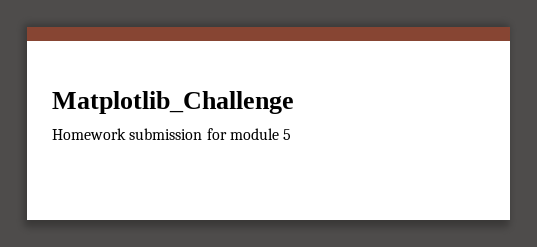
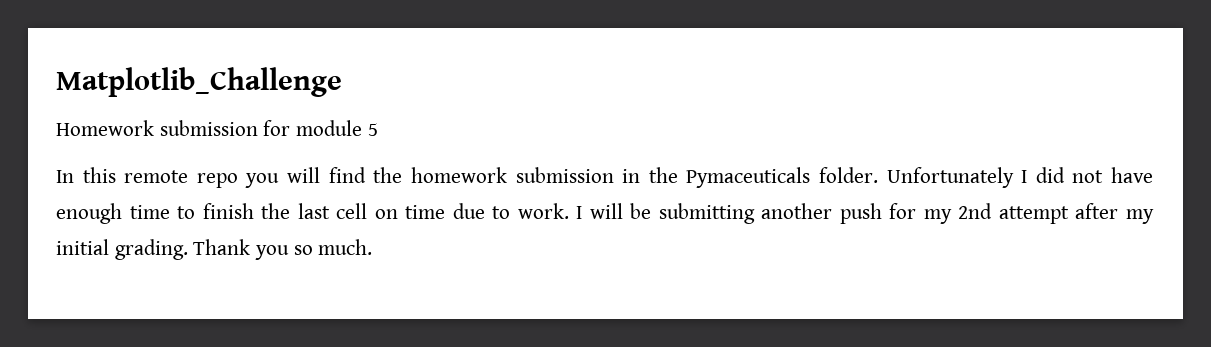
+ In this remote repo you will find the homework submission in the Pymaceuticals folder. Unfortunately I did not have enough time to finish the last cell on time due to work. I will be submitting another push for my 2nd attempt after my initial grading. Thank you so much.

